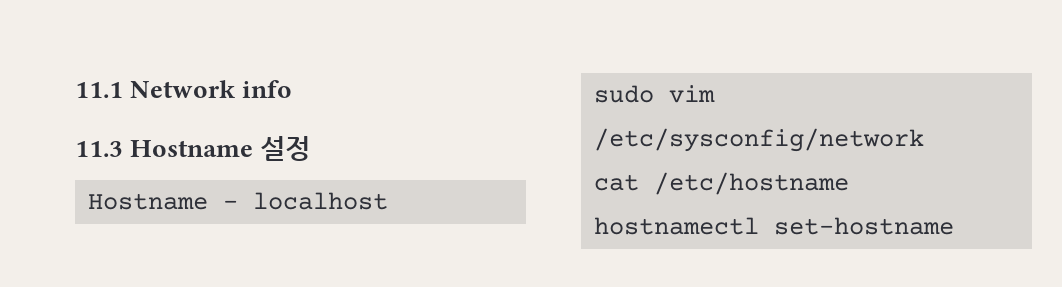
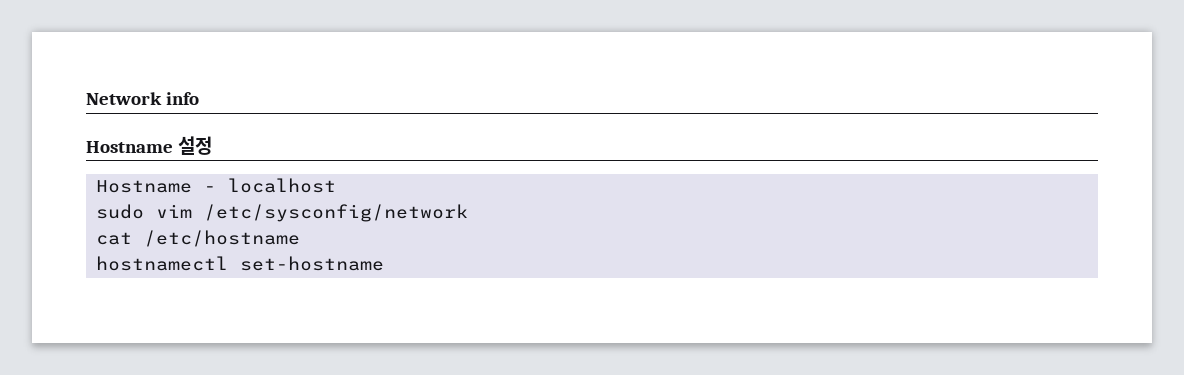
- 11.1 Network info
+ Network info
- 11.3 Hostname 설정
+ Hostname 설정

